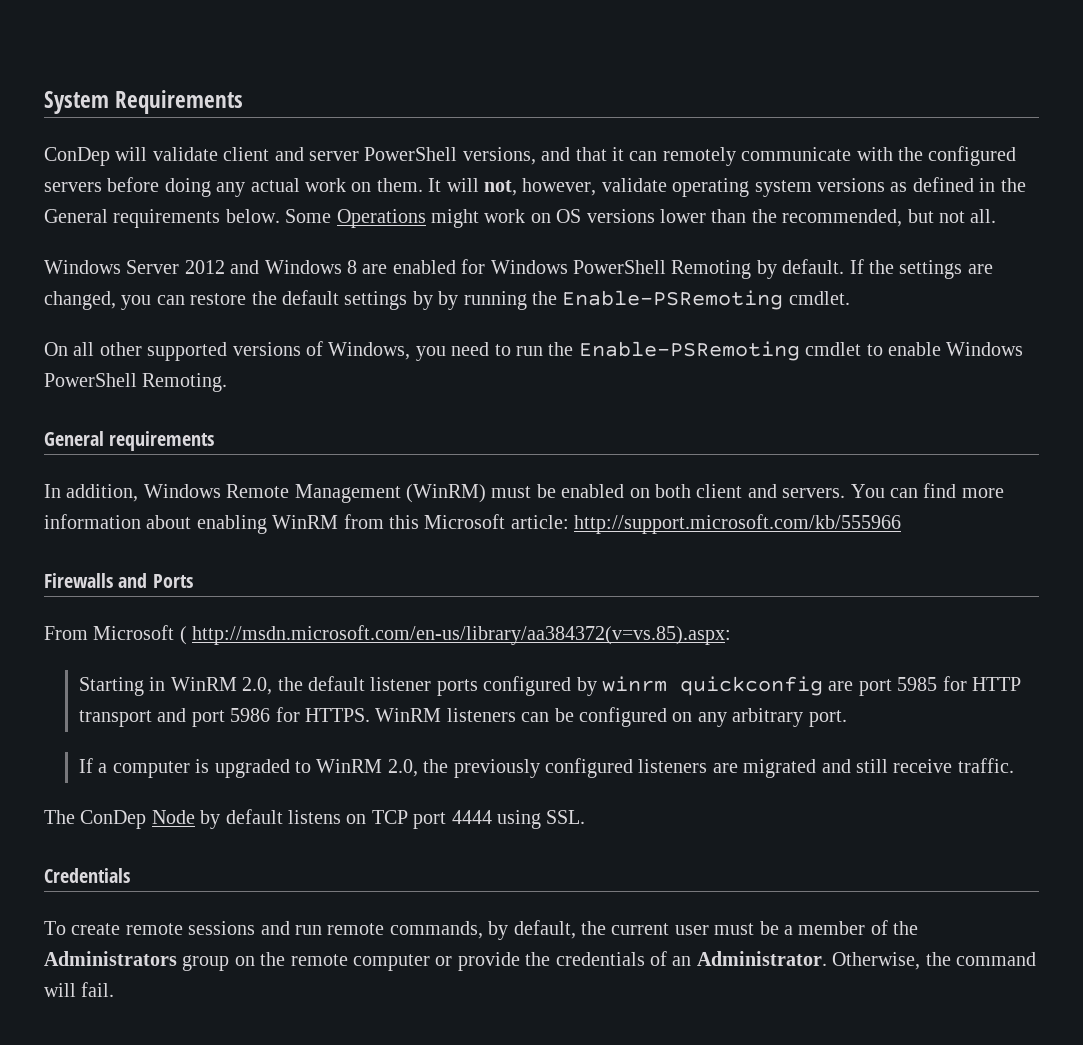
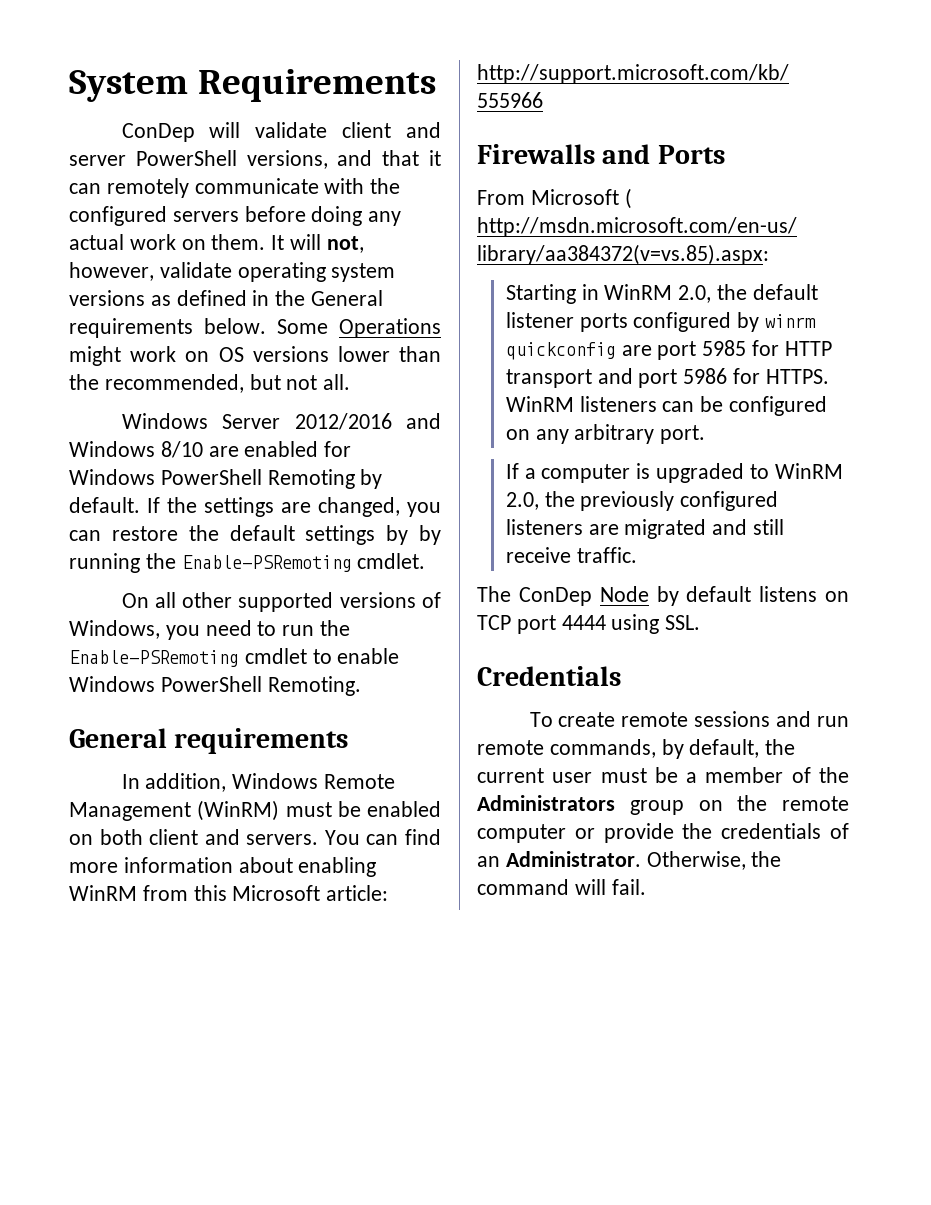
- Windows Server 2012 and Windows 8 are enabled for Windows PowerShell Remoting by default.
+ Windows Server 2012/2016 and Windows 8/10 are enabled for Windows PowerShell Remoting by default.

